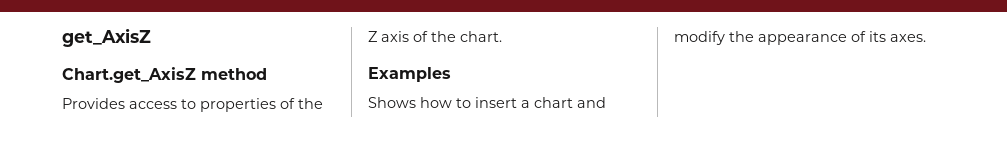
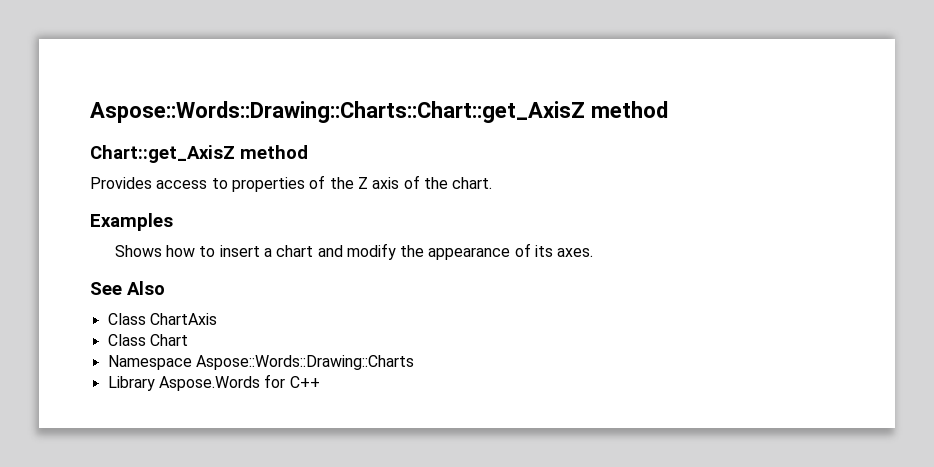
- get_AxisZ
- Chart.get_AxisZ method
+ Aspose::Words::Drawing::Charts::Chart::get_AxisZ method
+ Chart::get_AxisZ method
+ See Also
+ Class ChartAxis
+ Class Chart
+ Namespace Aspose::Words::Drawing::Charts
+ Library Aspose.Words for C++

